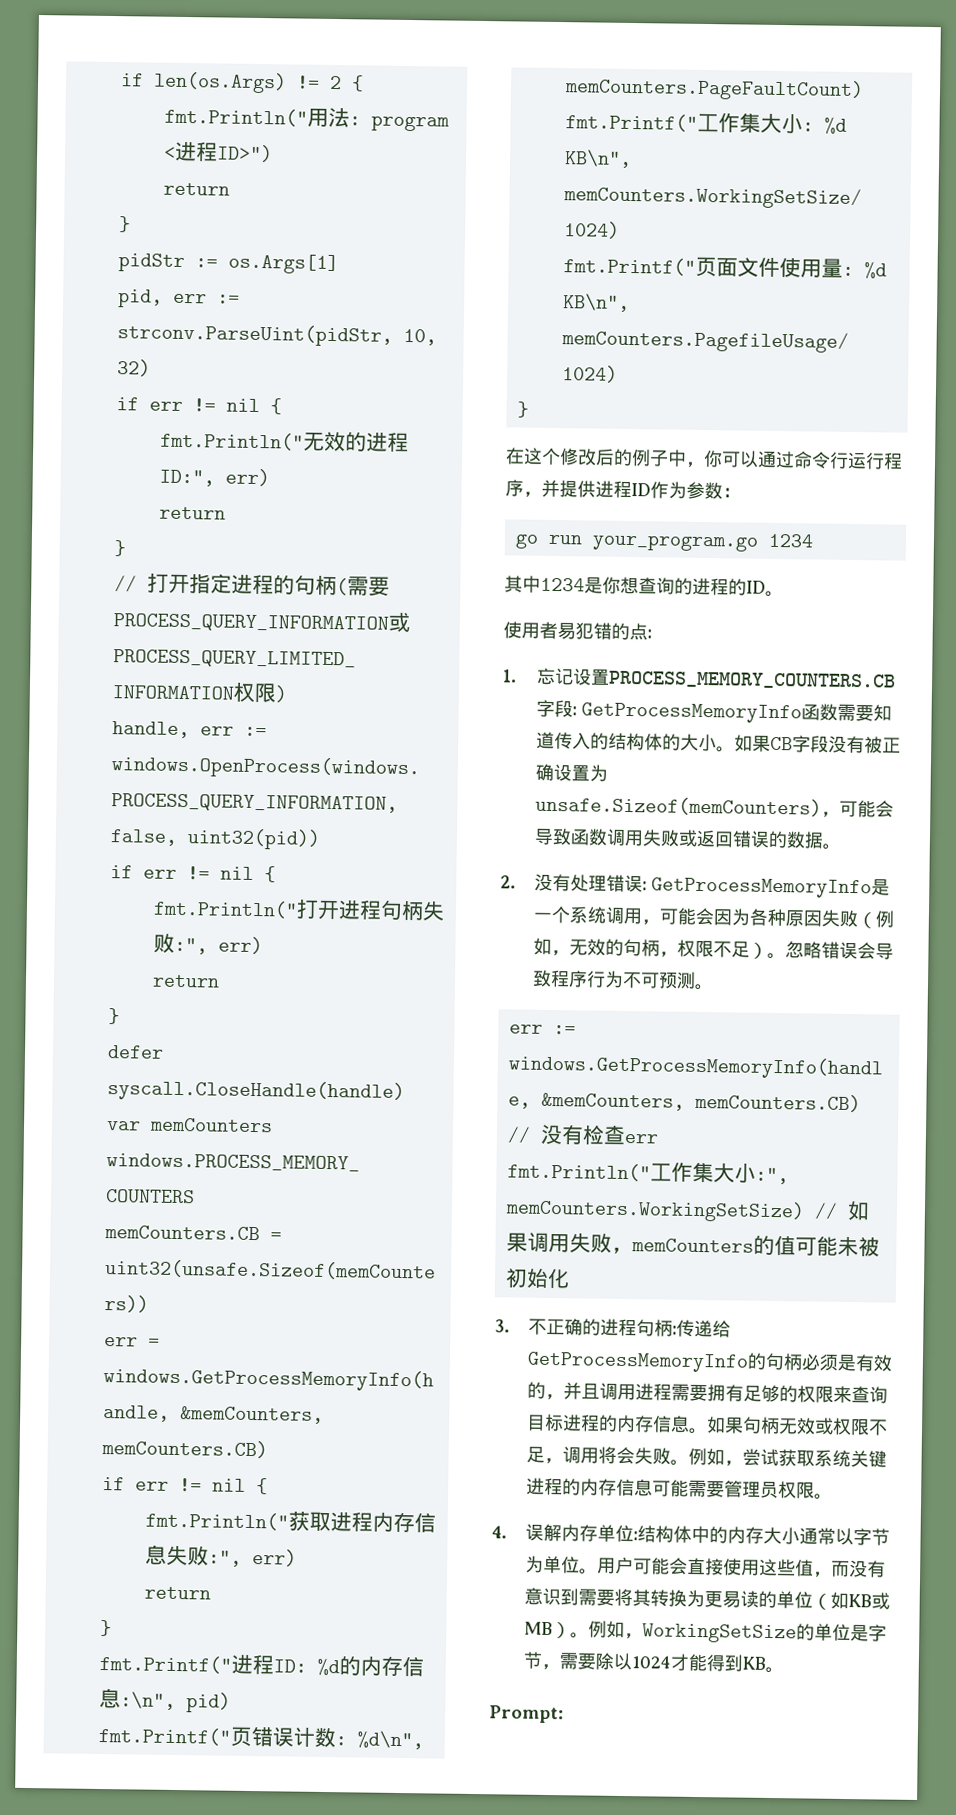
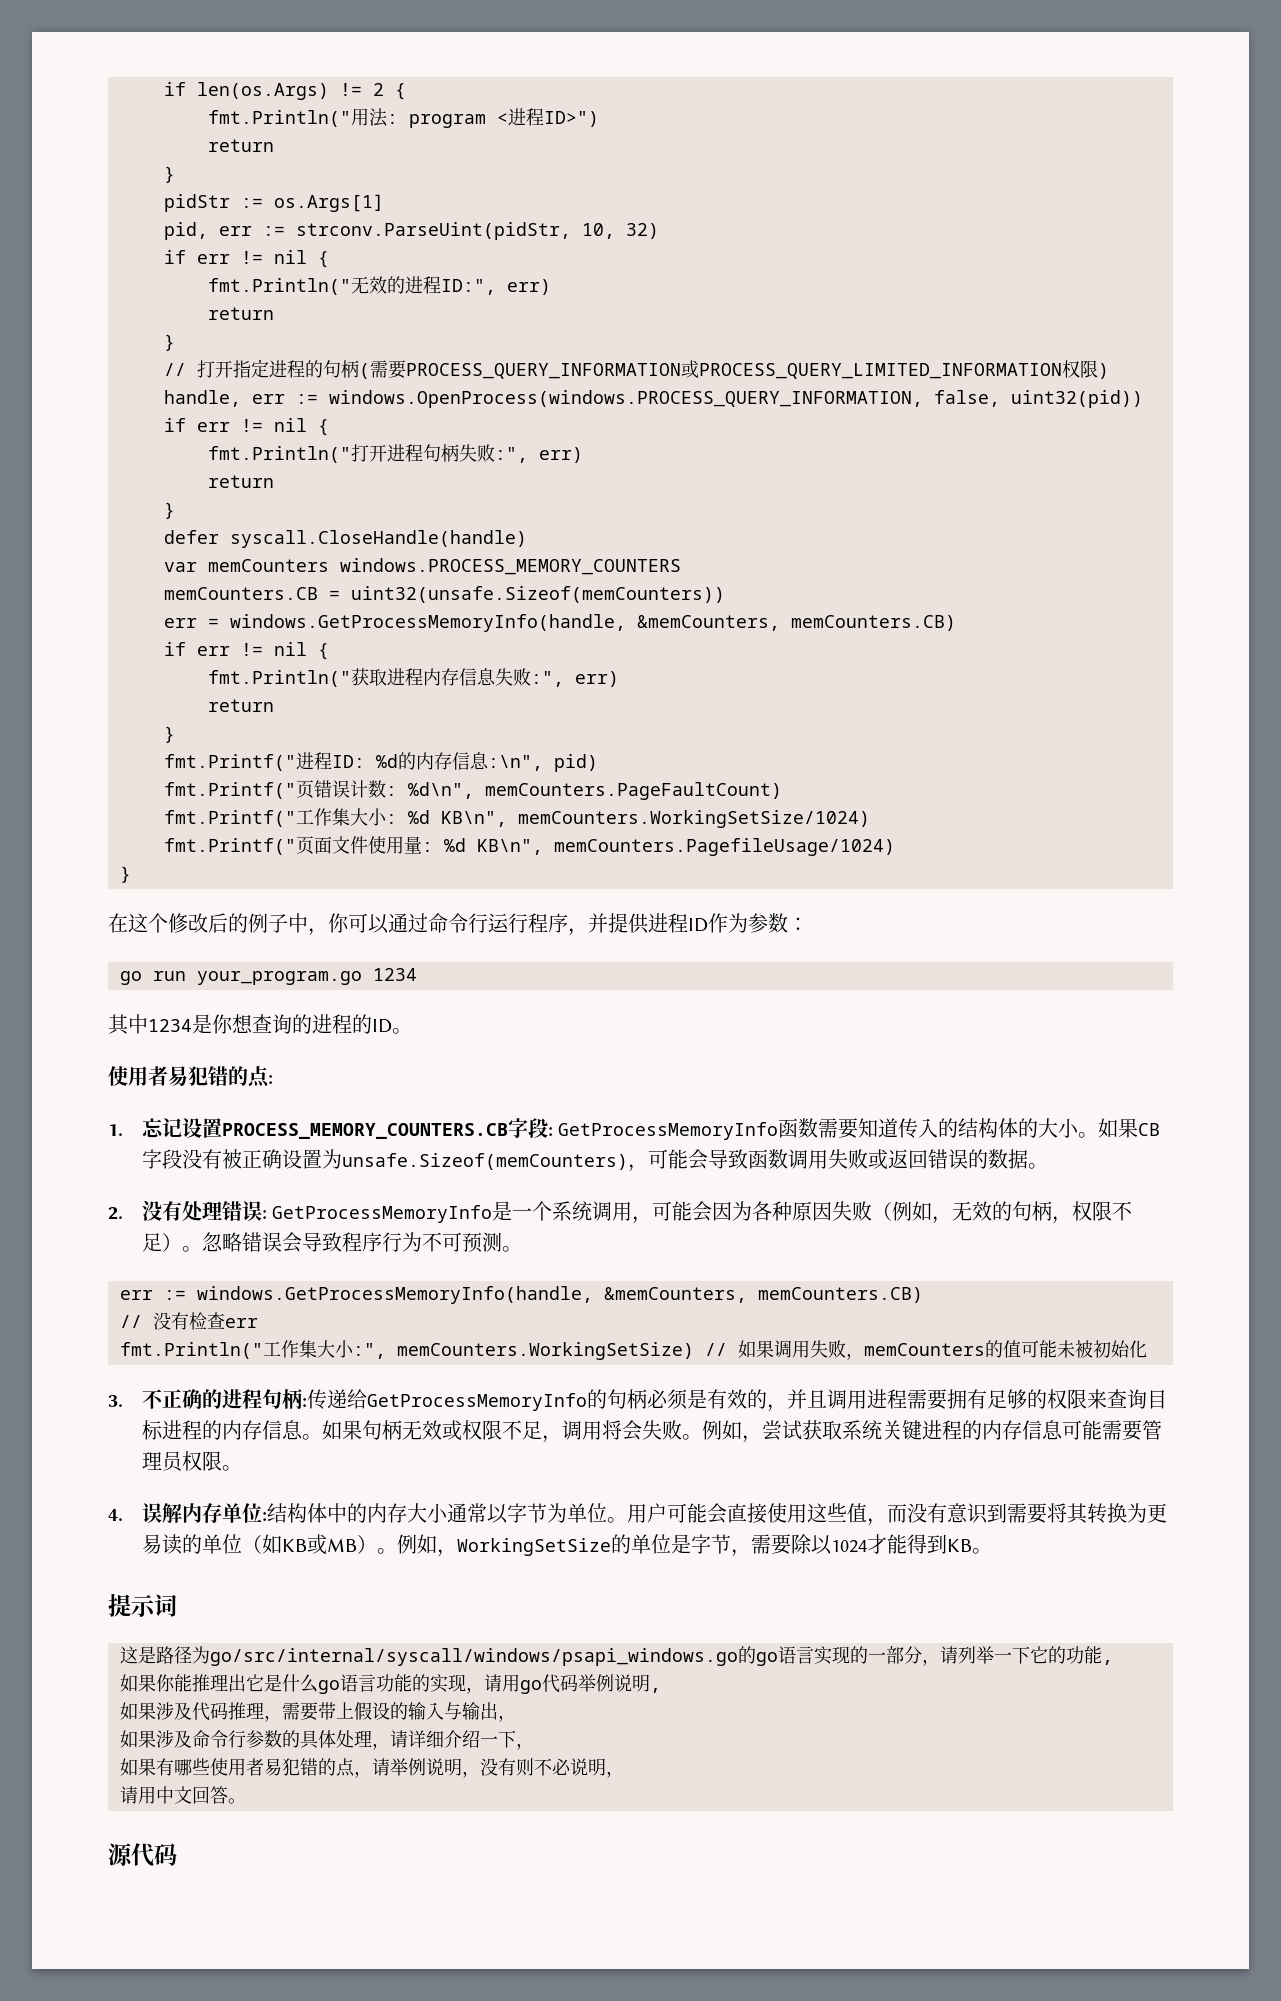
- Prompt:
+ 提示词
+ 这是路径为go/src/internal/syscall/windows/psapi_windows.go的go语言实现的一部分，请列举一下它的功能,
+ 如果你能推理出它是什么go语言功能的实现，请用go代码举例说明,
+ 如果涉及代码推理，需要带上假设的输入与输出，
+ 如果涉及命令行参数的具体处理，请详细介绍一下，
+ 如果有哪些使用者易犯错的点，请举例说明，没有则不必说明，
+ 请用中文回答。
+ 源代码

